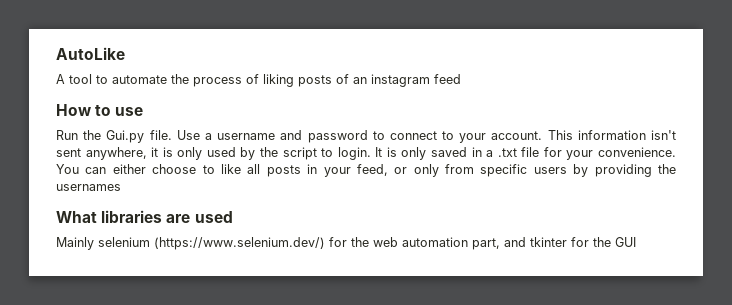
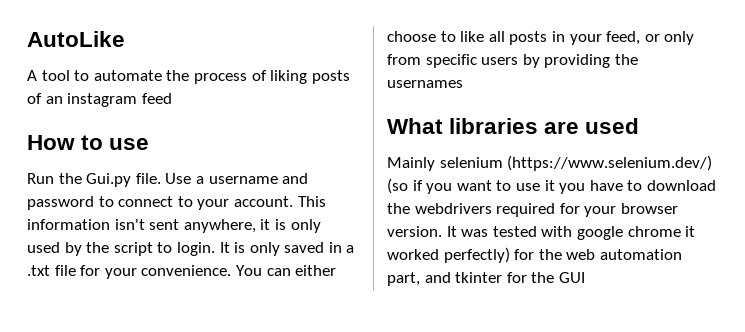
- Mainly selenium (https://www.selenium.dev/) for the web automation part, and tkinter for the GUI
+ Mainly selenium (https://www.selenium.dev/) (so if you want to use it you have to download the webdrivers required for your browser version. It was tested with google chrome it worked perfectly) for the web automation part, and tkinter for the GUI

